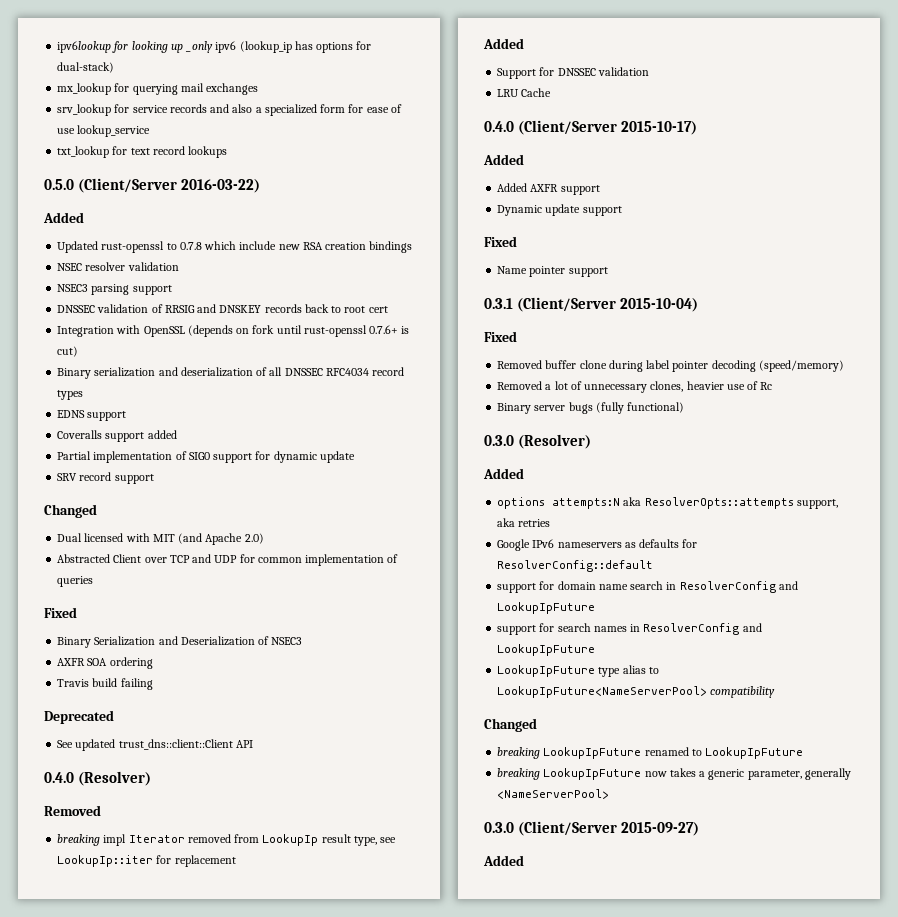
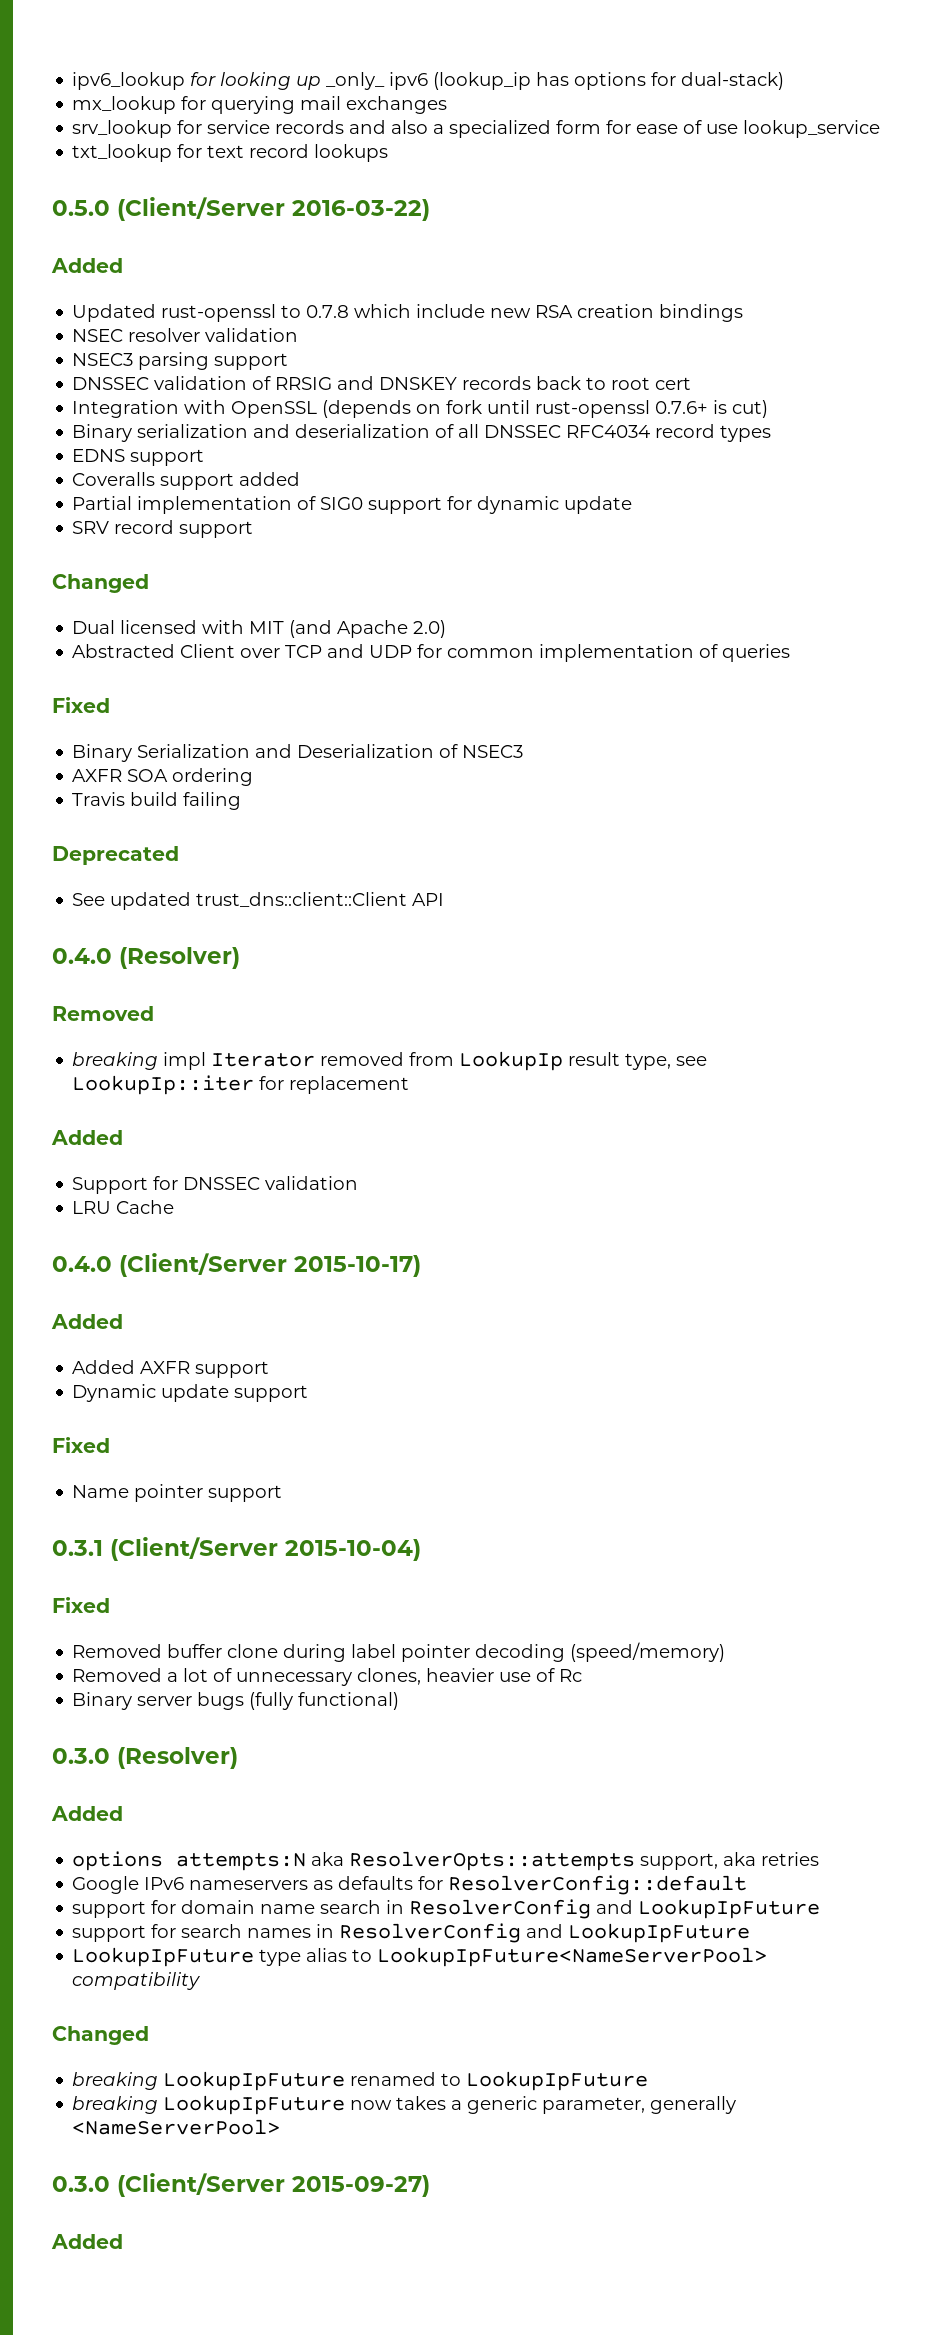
- ipv6lookup for looking up _only ipv6 (lookup_ip has options for dual-stack)
+ ipv6_lookup for looking up _only_ ipv6 (lookup_ip has options for dual-stack)

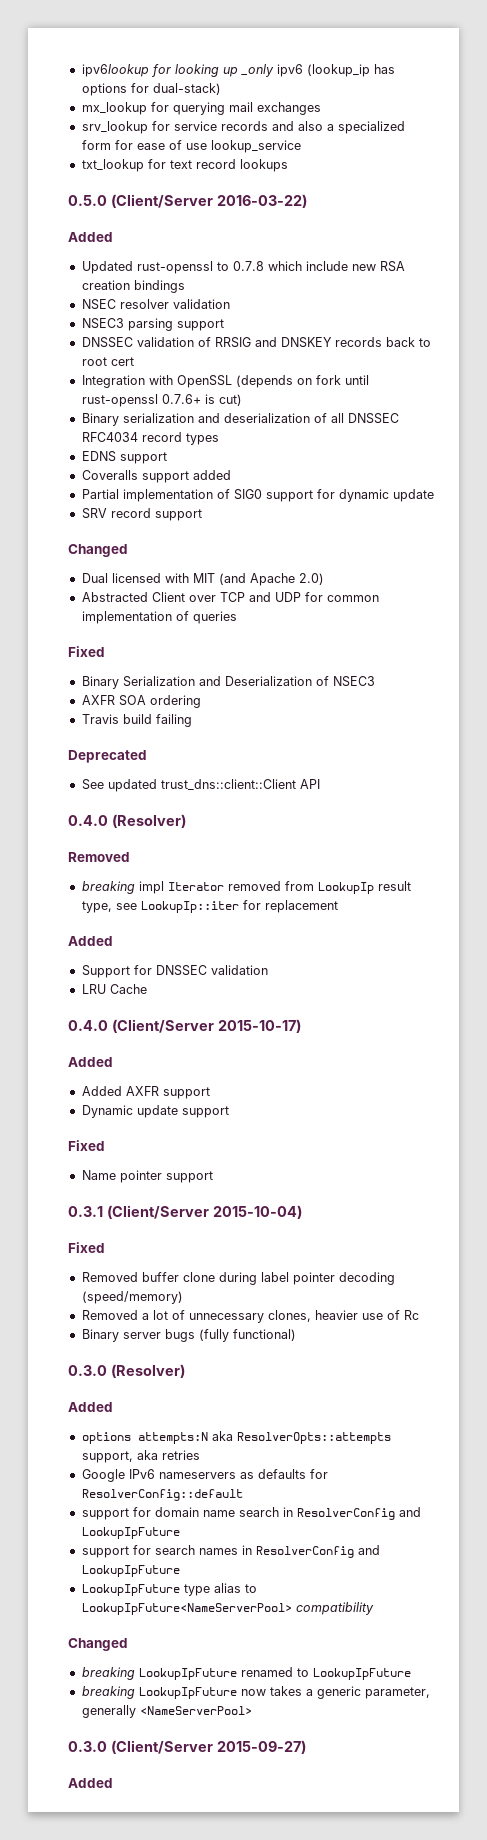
- ipv6_lookup for looking up _only_ ipv6 (lookup_ip has options for dual-stack)
+ ipv6lookup for looking up _only ipv6 (lookup_ip has options for dual-stack)

